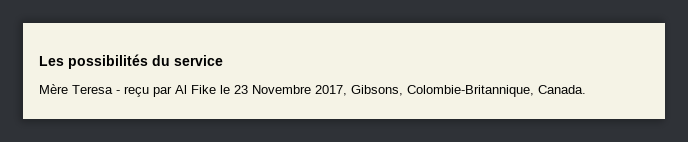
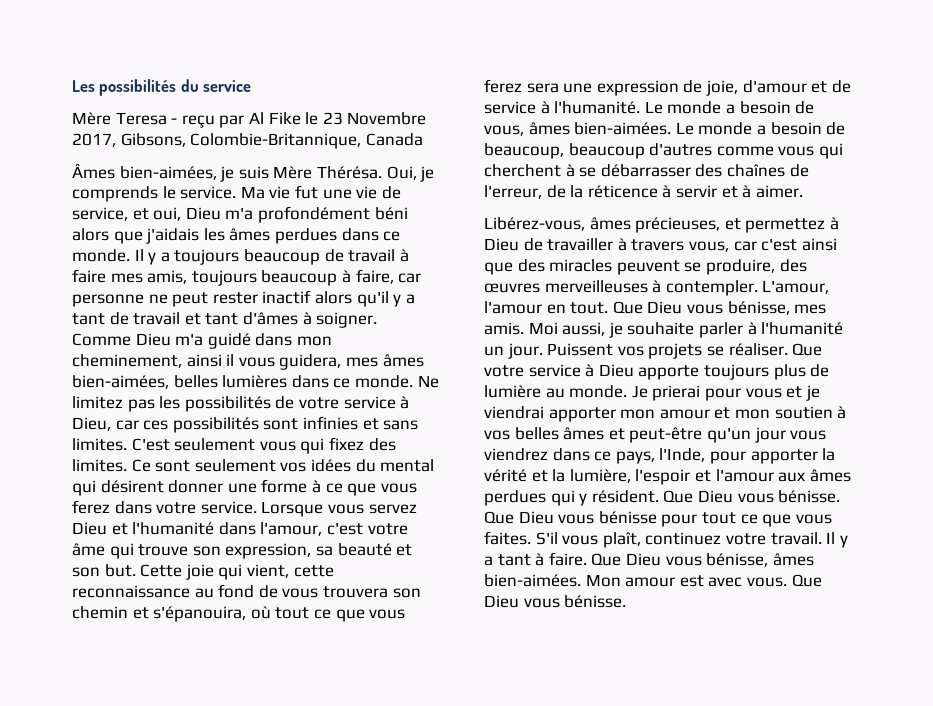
- Mère Teresa - reçu par Al Fike le 23 Novembre 2017, Gibsons, Colombie-Britannique, Canada.
+ Mère Teresa - reçu par Al Fike le 23 Novembre 2017, Gibsons, Colombie-Britannique, Canada
+ Âmes bien-aimées, je suis Mère Thérésa. Oui, je comprends le service. Ma vie fut une vie de service, et oui, Dieu m'a profondément béni alors que j'aidais les âmes perdues dans ce monde. Il y a toujours beaucoup de travail à faire mes amis, toujours beaucoup à faire, car personne ne peut rester inactif alors qu'il y a tant de travail et tant d'âmes à soigner. Comme Dieu m'a guidé dans mon cheminement, ainsi il vous guidera, mes âmes bien-aimées, belles lumières dans ce monde. Ne limitez pas les possibilités de votre service à Dieu, car ces possibilités sont infinies et sans limites. C'est seulement vous qui fixez des limites. Ce sont seulement vos idées du mental qui désirent donner une forme à ce que vous ferez dans votre service. Lorsque vous servez Dieu et l'humanité dans l'amour, c'est votre âme qui trouve son expression, sa beauté et son but. Cette joie qui vient, cette reconnaissance au fond de vous trouvera son chemin et s'épanouira, où tout ce que vous ferez sera une expression de joie, d'amour et de service à l'humanité. Le monde a besoin de vous, âmes bien-aimées. Le monde a besoin de beaucoup, beaucoup d'autres comme vous qui cherchent à se débarrasser des chaînes de l'erreur, de la réticence à servir et à aimer.
+ Libérez-vous, âmes précieuses, et permettez à Dieu de travailler à travers vous, car c'est ainsi que des miracles peuvent se produire, des œuvres merveilleuses à contempler. L'amour, l'amour en tout. Que Dieu vous bénisse, mes amis. Moi aussi, je souhaite parler à l'humanité un jour. Puissent vos projets se réaliser. Que votre service à Dieu apporte toujours plus de lumière au monde. Je prierai pour vous et je viendrai apporter mon amour et mon soutien à vos belles âmes et peut-être qu'un jour vous viendrez dans ce pays, l'Inde, pour apporter la vérité et la lumière, l'espoir et l'amour aux âmes perdues qui y résident. Que Dieu vous bénisse. Que Dieu vous bénisse pour tout ce que vous faites. S'il vous plaît, continuez votre travail. Il y a tant à faire. Que Dieu vous bénisse, âmes bien-aimées. Mon amour est avec vous. Que Dieu vous bénisse.

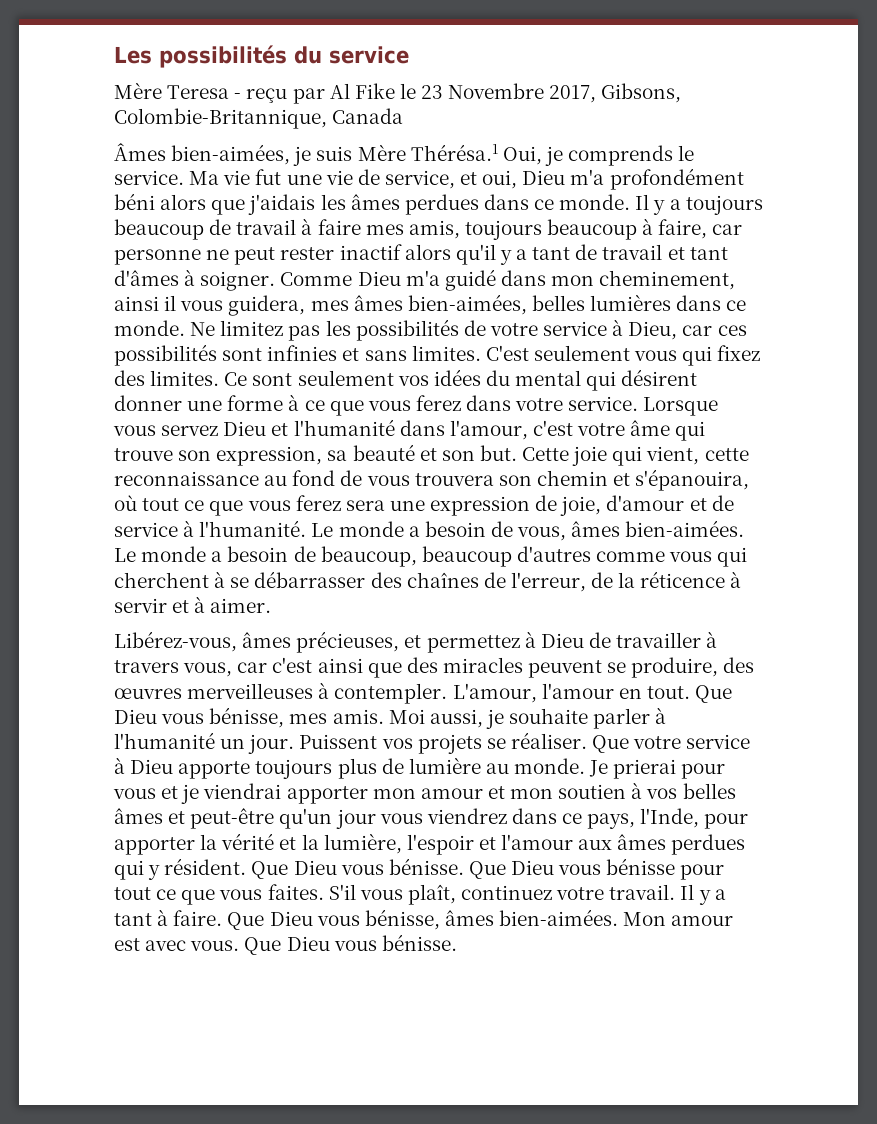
- Âmes bien-aimées, je suis Mère Thérésa. Oui, je comprends le service.
+ Âmes bien-aimées, je suis Mère Thérésa.1 Oui, je comprends le service.

